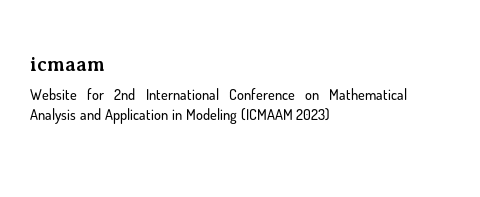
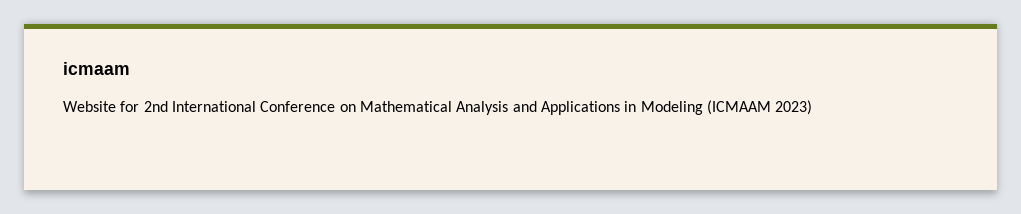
- Website for 2nd International Conference on Mathematical Analysis and Application in Modeling (ICMAAM 2023)
+ Website for 2nd International Conference on Mathematical Analysis and Applications in Modeling (ICMAAM 2023)

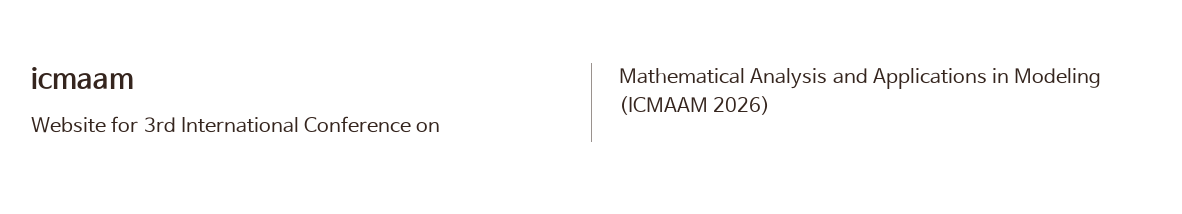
- Website for 2nd International Conference on Mathematical Analysis and Applications in Modeling (ICMAAM 2023)
+ Website for 3rd International Conference on Mathematical Analysis and Applications in Modeling (ICMAAM 2026)

